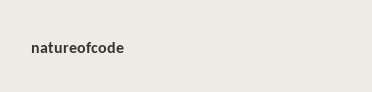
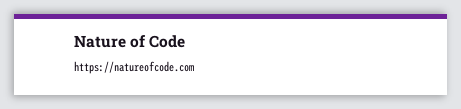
- natureofcode
+ Nature of Code
+ https://natureofcode.com

